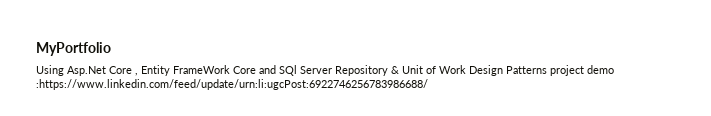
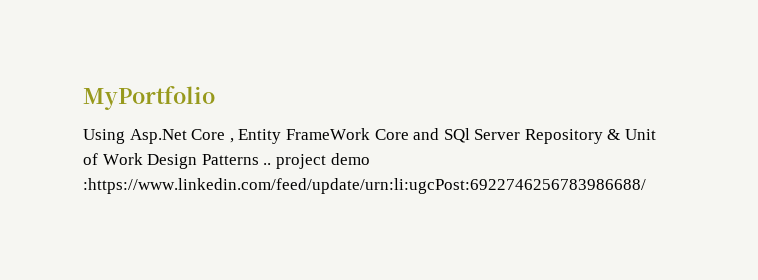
- Using Asp.Net Core , Entity FrameWork Core and SQl Server Repository & Unit of Work Design Patterns project demo :https://www.linkedin.com/feed/update/urn:li:ugcPost:6922746256783986688/
+ Using Asp.Net Core , Entity FrameWork Core and SQl Server Repository & Unit of Work Design Patterns .. project demo :https://www.linkedin.com/feed/update/urn:li:ugcPost:6922746256783986688/

